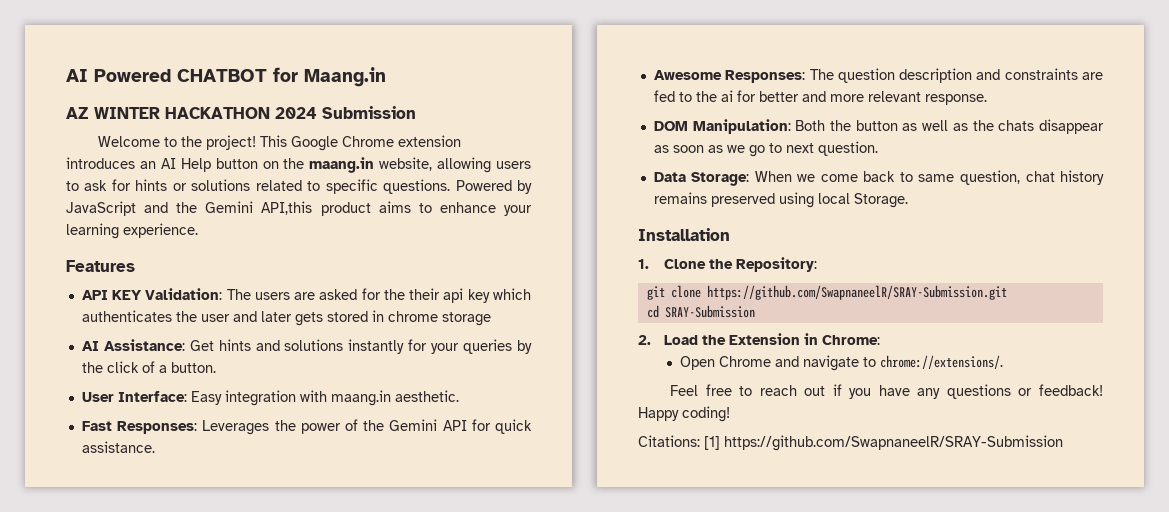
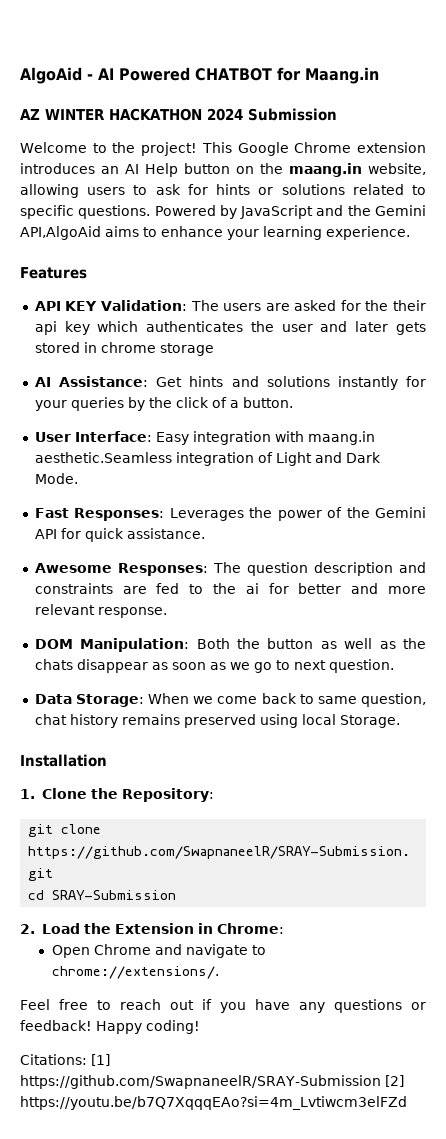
- AI Powered CHATBOT for Maang.in
+ AlgoAid - AI Powered CHATBOT for Maang.in
- Powered by JavaScript and the Gemini API,this product aims to enhance your learning experience.
+ Powered by JavaScript and the Gemini API,AlgoAid aims to enhance your learning experience.
- User Interface: Easy integration with maang.in aesthetic.
+ User Interface: Easy integration with maang.in aesthetic.Seamless integration of Light and Dark Mode.
- Citations: [1] https://github.com/SwapnaneelR/SRAY-Submission
+ Citations: [1] https://github.com/SwapnaneelR/SRAY-Submission [2] https://youtu.be/b7Q7XqqqEAo?si=4m_Lvtiwcm3elFZd

